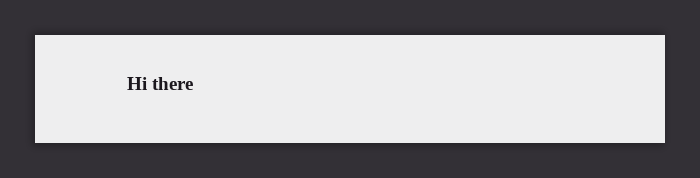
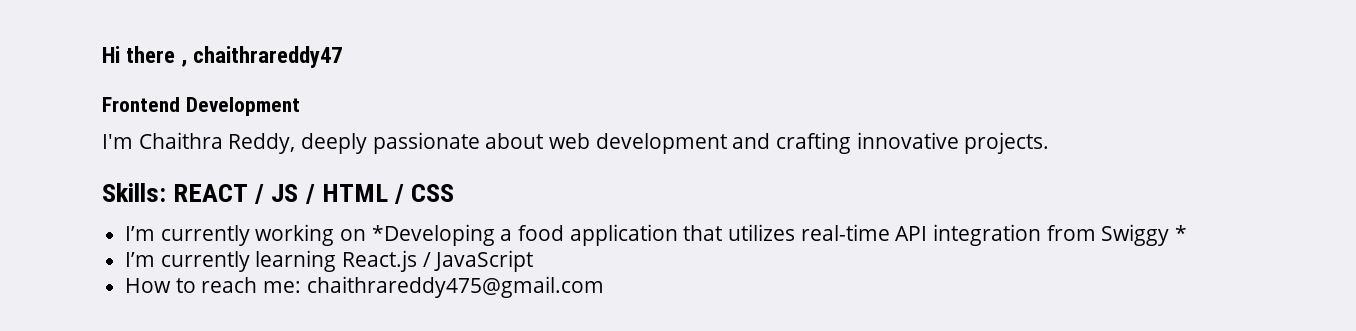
- Hi there
+ Hi there , chaithrareddy47
+ Frontend Development
+ I'm Chaithra Reddy, deeply passionate about web development and crafting innovative projects.
+ Skills: REACT / JS / HTML / CSS
+ I’m currently working on *Developing a food application that utilizes real-time API integration from Swiggy *
+ I’m currently learning React.js / JavaScript
+ How to reach me: chaithrareddy475@gmail.com

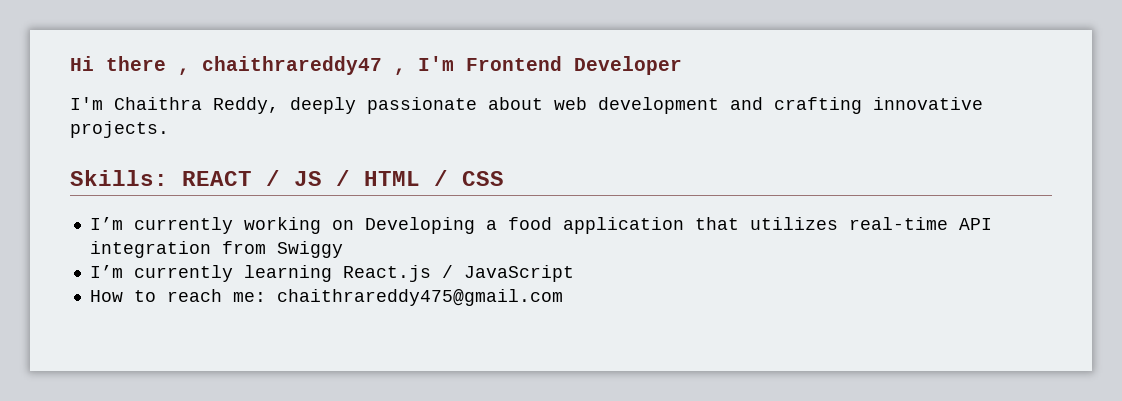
- Hi there , chaithrareddy47
- Frontend Development
+ Hi there , chaithrareddy47 , I'm Frontend Developer
- I’m currently working on *Developing a food application that utilizes real-time API integration from Swiggy *
+ I’m currently working on Developing a food application that utilizes real-time API integration from Swiggy

